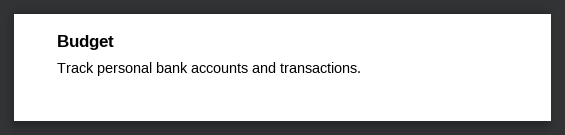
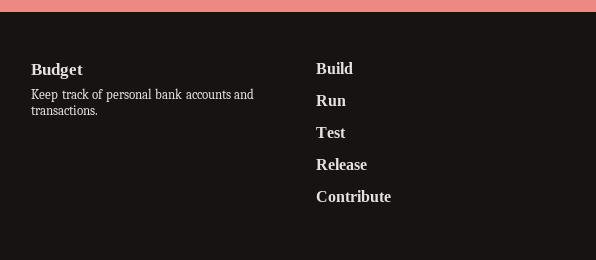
- Track personal bank accounts and transactions.
+ Keep track of personal bank accounts and transactions.
+ Build
+ Run
+ Test
+ Release
+ Contribute

